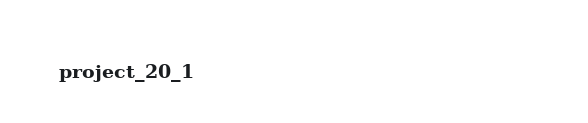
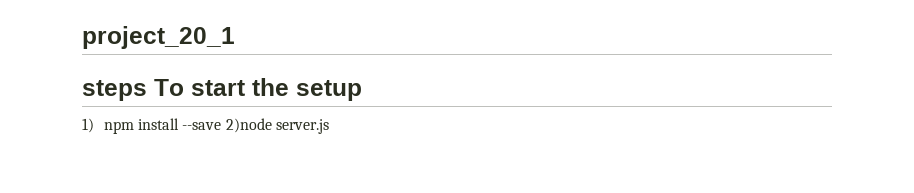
+ steps To start the setup
+ 1) npm install --save 2)node server.js

